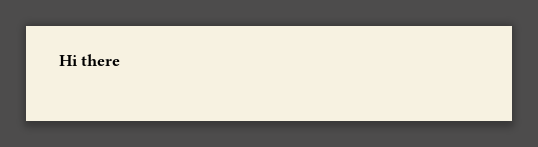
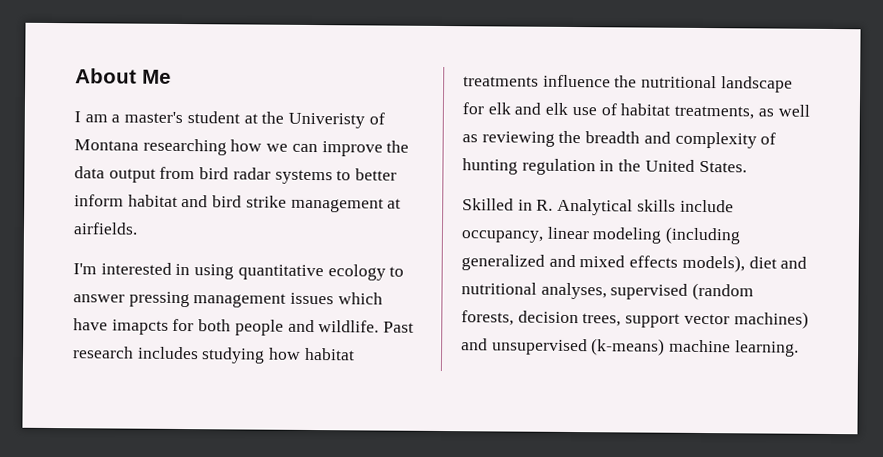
- Hi there
+ About Me
+ I am a master's student at the Univeristy of Montana researching how we can improve the data output from bird radar systems to better inform habitat and bird strike management at airfields.
+ I'm interested in using quantitative ecology to answer pressing management issues which have imapcts for both people and wildlife. Past research includes studying how habitat treatments influence the nutritional landscape for elk and elk use of habitat treatments, as well as reviewing the breadth and complexity of hunting regulation in the United States.
+ Skilled in R. Analytical skills include occupancy, linear modeling (including generalized and mixed effects models), diet and nutritional analyses, supervised (random forests, decision trees, support vector machines) and unsupervised (k-means) machine learning.

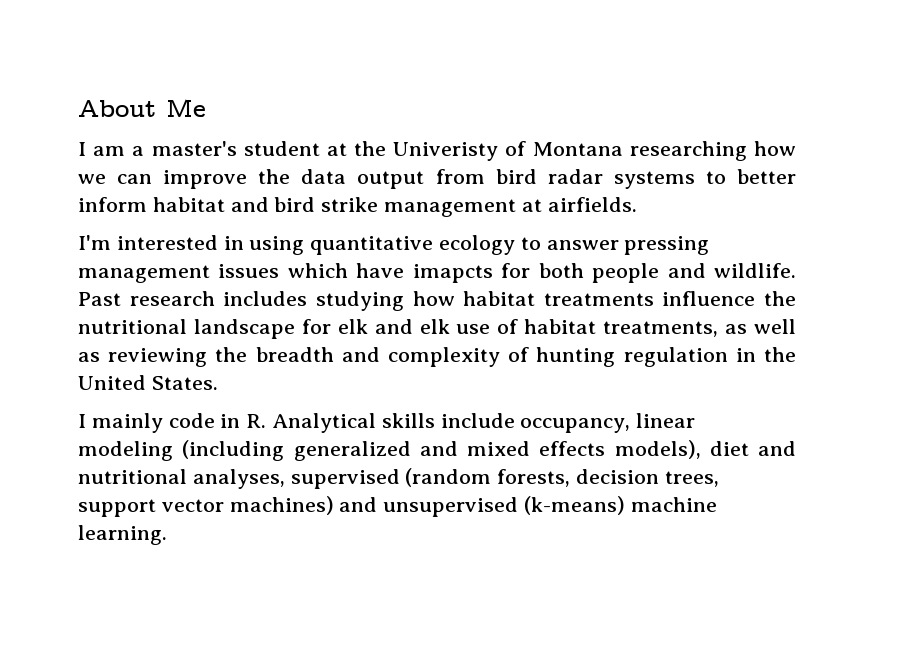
- Skilled in R. Analytical skills include occupancy, linear modeling (including generalized and mixed effects models), diet and nutritional analyses, supervised (random forests, decision trees, support vector machines) and unsupervised (k-means) machine learning.
+ I mainly code in R. Analytical skills include occupancy, linear modeling (including generalized and mixed effects models), diet and nutritional analyses, supervised (random forests, decision trees, support vector machines) and unsupervised (k-means) machine learning.

